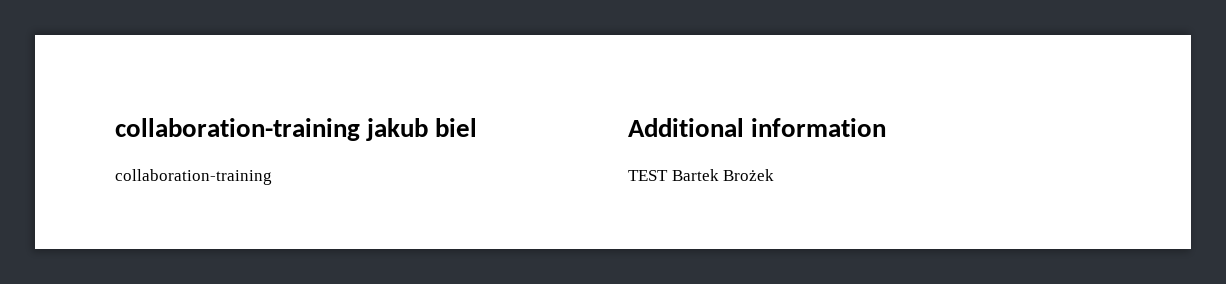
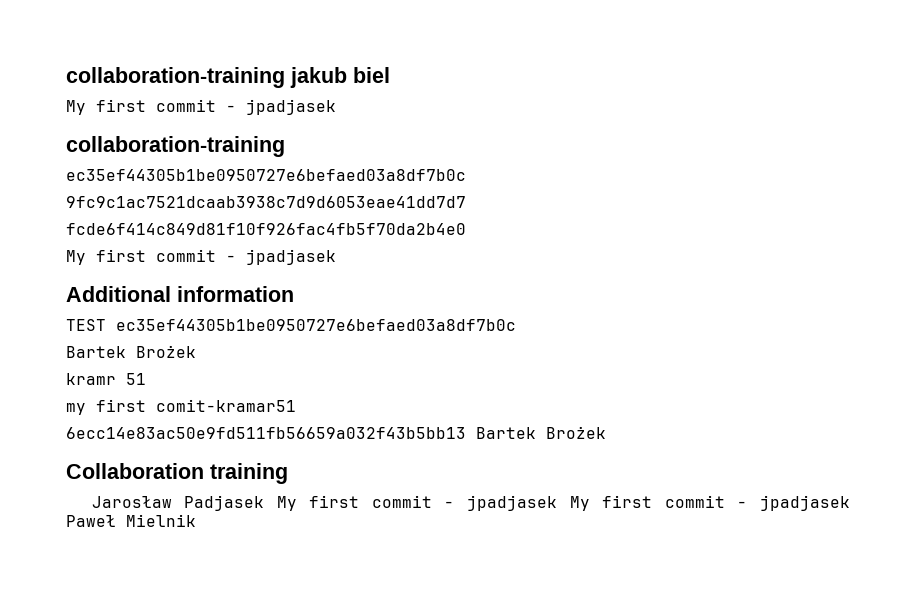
  collaboration-training jakub biel
+ My first commit - jpadjasek
  collaboration-training
+ ec35ef44305b1be0950727e6befaed03a8df7b0c
+ 9fc9c1ac7521dcaab3938c7d9d6053eae41dd7d7
+ fcde6f414c849d81f10f926fac4fb5f70da2b4e0
+ My first commit - jpadjasek
- TEST Bartek Brożek
+ TEST ec35ef44305b1be0950727e6befaed03a8df7b0c
+ Bartek Brożek
+ kramr 51
+ my first comit-kramar51
+ 6ecc14e83ac50e9fd511fb56659a032f43b5bb13 Bartek Brożek
+ Collaboration training
+ Jarosław Padjasek My first commit - jpadjasek My first commit - jpadjasek Paweł Mielnik

